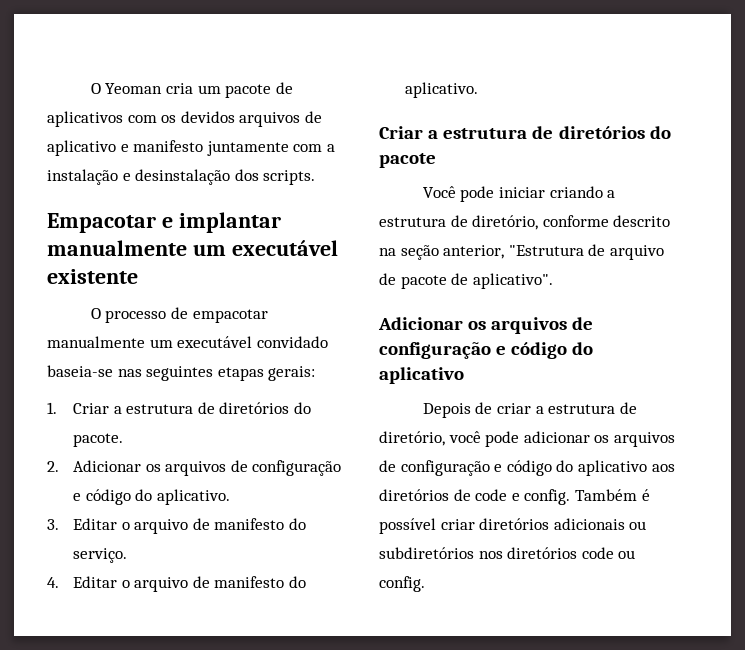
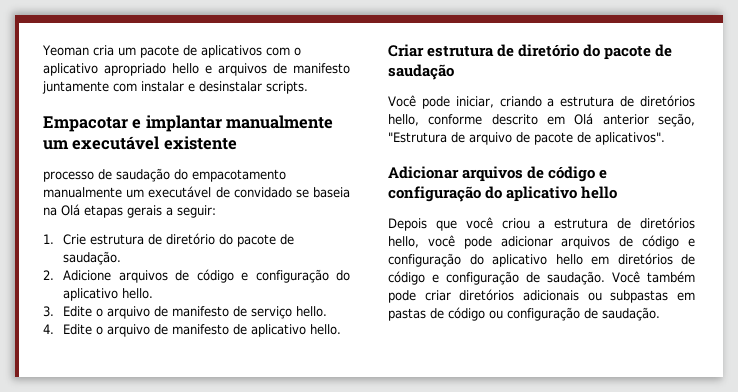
- O Yeoman cria um pacote de aplicativos com os devidos arquivos de aplicativo e manifesto juntamente com a instalação e desinstalação dos scripts.
+ Yeoman cria um pacote de aplicativos com o aplicativo apropriado hello e arquivos de manifesto juntamente com instalar e desinstalar scripts.
- O processo de empacotar manualmente um executável convidado baseia-se nas seguintes etapas gerais:
- 1. Criar a estrutura de diretórios do pacote.
- 2. Adicionar os arquivos de configuração e código do aplicativo.
- 3. Editar o arquivo de manifesto do serviço.
- 4. Editar o arquivo de manifesto do aplicativo.
- Criar a estrutura de diretórios do pacote
- Você pode iniciar criando a estrutura de diretório, conforme descrito na seção anterior, "Estrutura de arquivo de pacote de aplicativo".
- Adicionar os arquivos de configuração e código do aplicativo
+ processo de saudação do empacotamento manualmente um executável de convidado se baseia na Olá etapas gerais a seguir:
+ 1. Crie estrutura de diretório do pacote de saudação.
+ 2. Adicione arquivos de código e configuração do aplicativo hello.
+ 3. Edite o arquivo de manifesto de serviço hello.
+ 4. Edite o arquivo de manifesto de aplicativo hello.
+ Criar estrutura de diretório do pacote de saudação
+ Você pode iniciar, criando a estrutura de diretórios hello, conforme descrito em Olá anterior seção, "Estrutura de arquivo de pacote de aplicativos".
+ Adicionar arquivos de código e configuração do aplicativo hello
- Depois de criar a estrutura de diretório, você pode adicionar os arquivos de configuração e código do aplicativo aos diretórios de code e config. Também é possível criar diretórios adicionais ou subdiretórios nos diretórios code ou config.
+ Depois que você criou a estrutura de diretórios hello, você pode adicionar arquivos de código e configuração do aplicativo hello em diretórios de código e configuração de saudação. Você também pode criar diretórios adicionais ou subpastas em pastas de código ou configuração de saudação.

